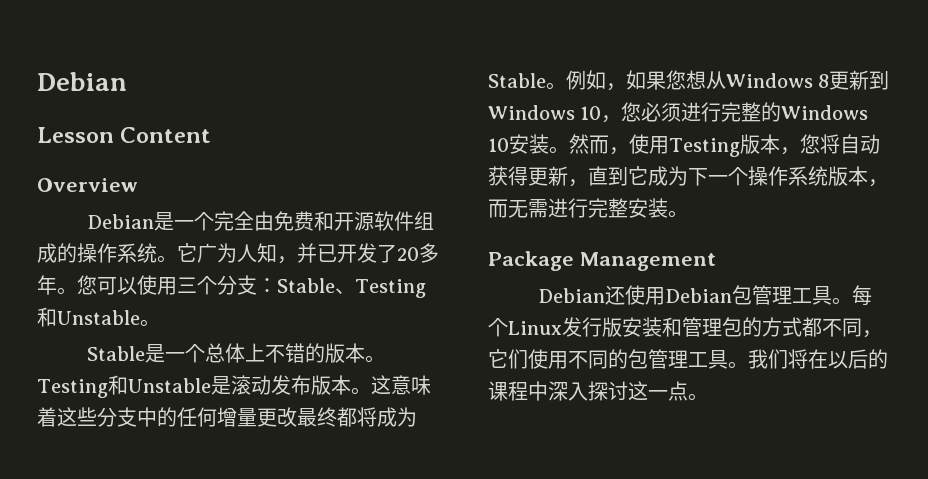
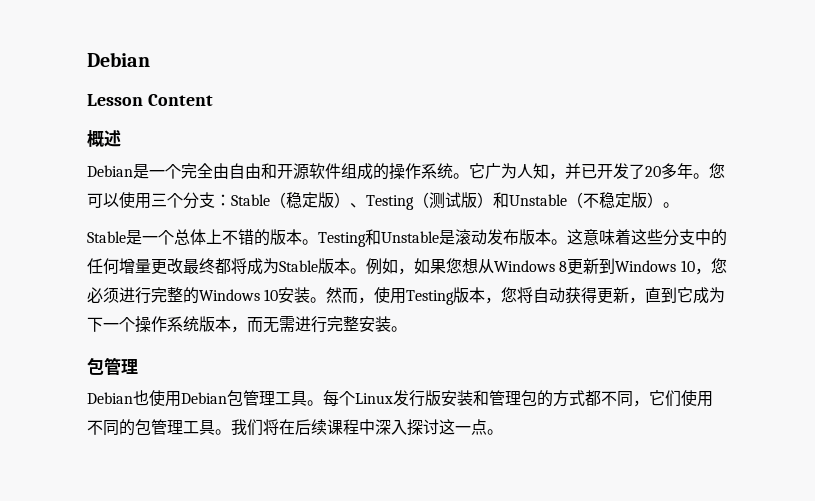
- Overview
+ 概述
- Debian是一个完全由免费和开源软件组成的操作系统。
+ Debian是一个完全由自由和开源软件组成的操作系统。
- 您可以使用三个分支：Stable、Testing和Unstable。
+ 您可以使用三个分支：Stable（稳定版）、Testing（测试版）和Unstable（不稳定版）。
- 这意味着这些分支中的任何增量更改最终都将成为Stable。
+ 这意味着这些分支中的任何增量更改最终都将成为Stable版本。
  然而，使用Testing版本，您将自动获得更新，直到它成为下一个操作系统版本，而无需进行完整安装。
- Package Management
- Debian还使用Debian包管理工具。
+ 包管理
+ Debian也使用Debian包管理工具。
- 我们将在以后的课程中深入探讨这一点。
+ 我们将在后续课程中深入探讨这一点。

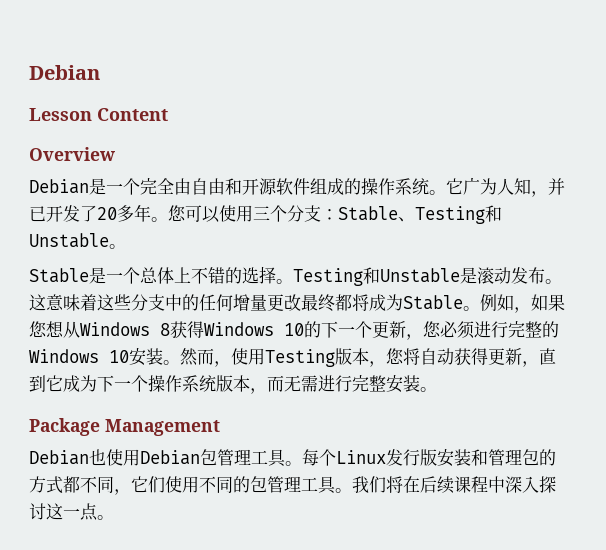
- 概述
+ Overview
- 您可以使用三个分支：Stable（稳定版）、Testing（测试版）和Unstable（不稳定版）。
+ 您可以使用三个分支：Stable、Testing和Unstable。
- Stable是一个总体上不错的版本。
+ Stable是一个总体上不错的选择。
- Testing和Unstable是滚动发布版本。
+ Testing和Unstable是滚动发布。
- 这意味着这些分支中的任何增量更改最终都将成为Stable版本。
+ 这意味着这些分支中的任何增量更改最终都将成为Stable。
- 例如，如果您想从Windows 8更新到Windows 10，您必须进行完整的Windows 10安装。
+ 例如，如果您想从Windows 8获得Windows 10的下一个更新，您必须进行完整的Windows 10安装。
  然而，使用Testing版本，您将自动获得更新，直到它成为下一个操作系统版本，而无需进行完整安装。
- 包管理
+ Package Management

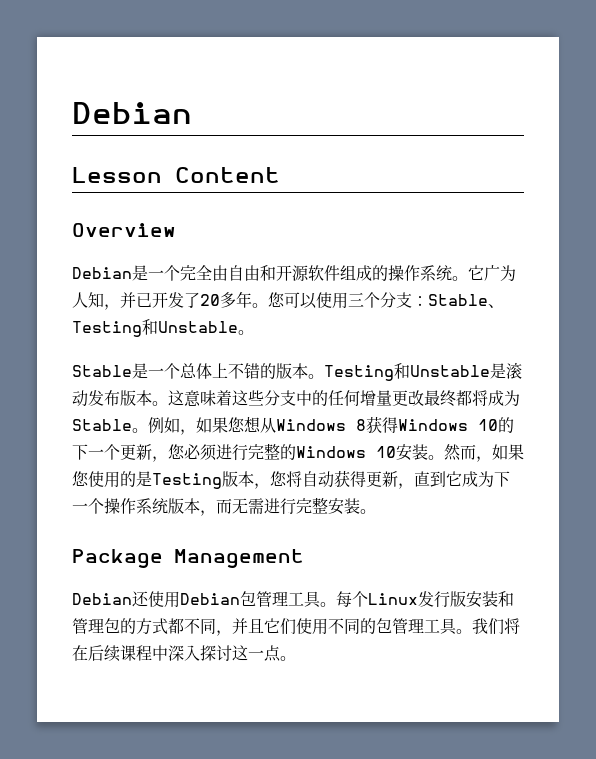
- Stable是一个总体上不错的选择。
+ Stable是一个总体上不错的版本。
- Testing和Unstable是滚动发布。
+ Testing和Unstable是滚动发布版本。
- 然而，使用Testing版本，您将自动获得更新，直到它成为下一个操作系统版本，而无需进行完整安装。
+ 然而，如果您使用的是Testing版本，您将自动获得更新，直到它成为下一个操作系统版本，而无需进行完整安装。
- Debian也使用Debian包管理工具。
+ Debian还使用Debian包管理工具。
- 每个Linux发行版安装和管理包的方式都不同，它们使用不同的包管理工具。
+ 每个Linux发行版安装和管理包的方式都不同，并且它们使用不同的包管理工具。

